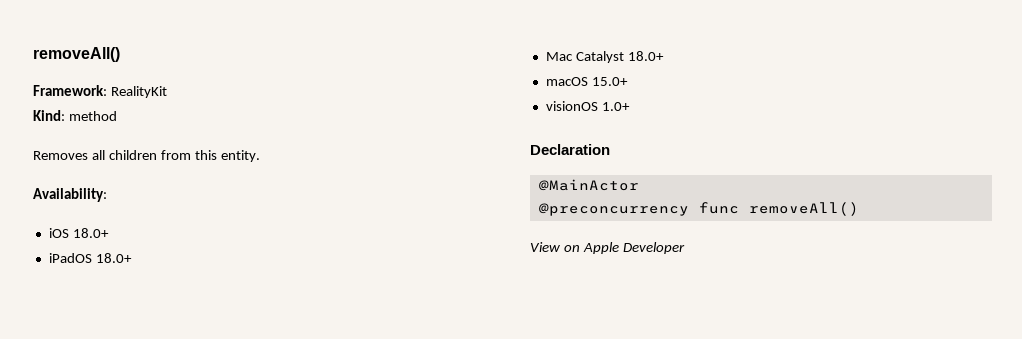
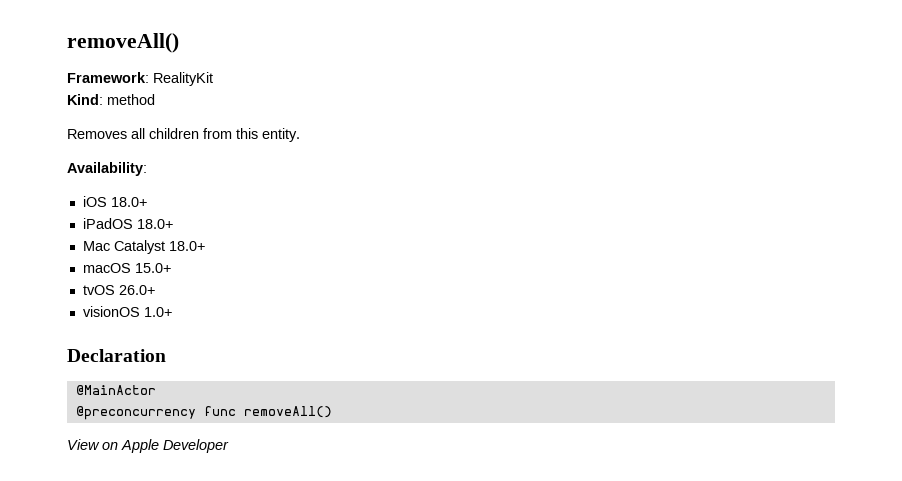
+ tvOS 26.0+

